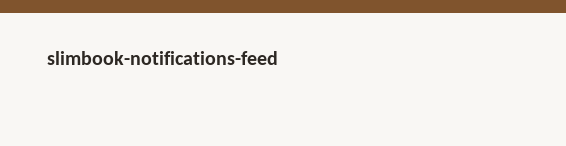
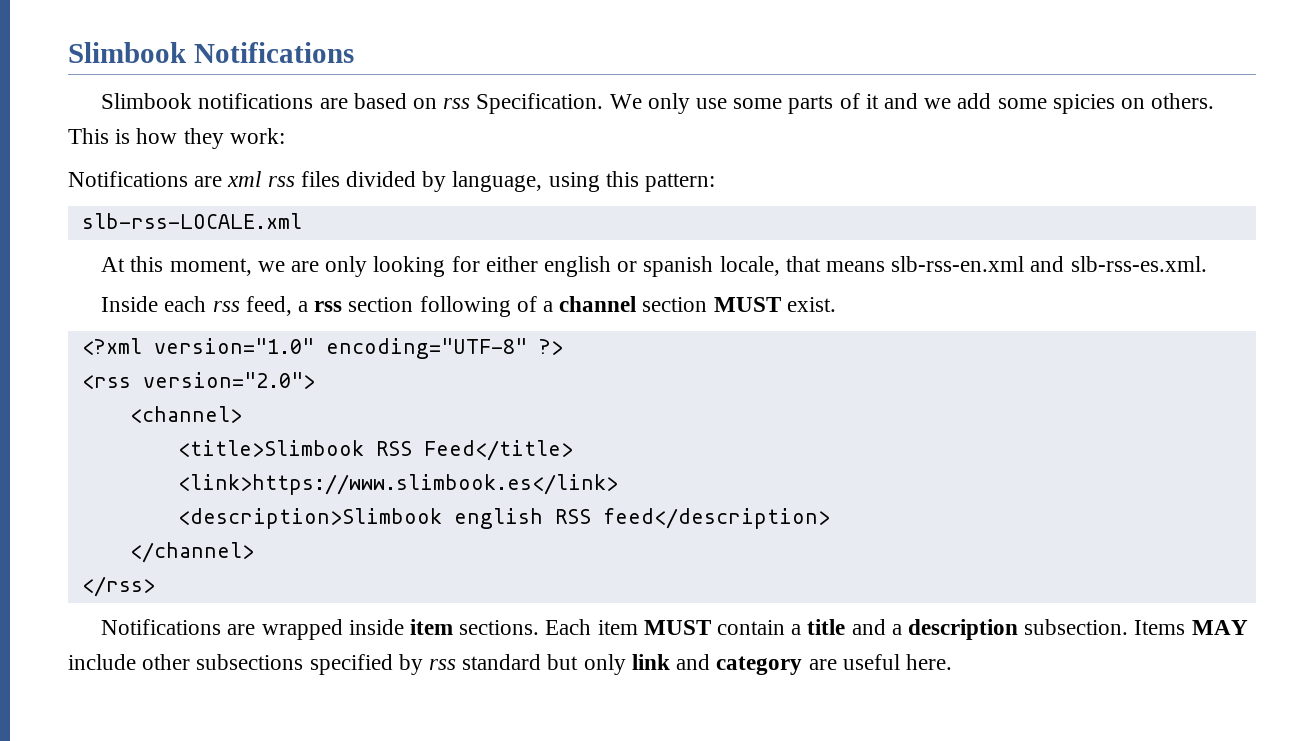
- slimbook-notifications-feed
+ Slimbook Notifications
+ Slimbook notifications are based on rss Specification. We only use some parts of it and we add some spicies on others. This is how they work:
+ Notifications are xml rss files divided by language, using this pattern:
+ slb-rss-LOCALE.xml
+ At this moment, we are only looking for either english or spanish locale, that means slb-rss-en.xml and slb-rss-es.xml.
+ Inside each rss feed, a rss section following of a channel section MUST exist.
+ <?xml version="1.0" encoding="UTF-8" ?>
+ <rss version="2.0">
+ <channel>
+ <title>Slimbook RSS Feed</title>
+ <link>https://www.slimbook.es</link>
+ <description>Slimbook english RSS feed</description>
+ </channel>
+ </rss>
+ Notifications are wrapped inside item sections. Each item MUST contain a title and a description subsection. Items MAY include other subsections specified by rss standard but only link and category are useful here.

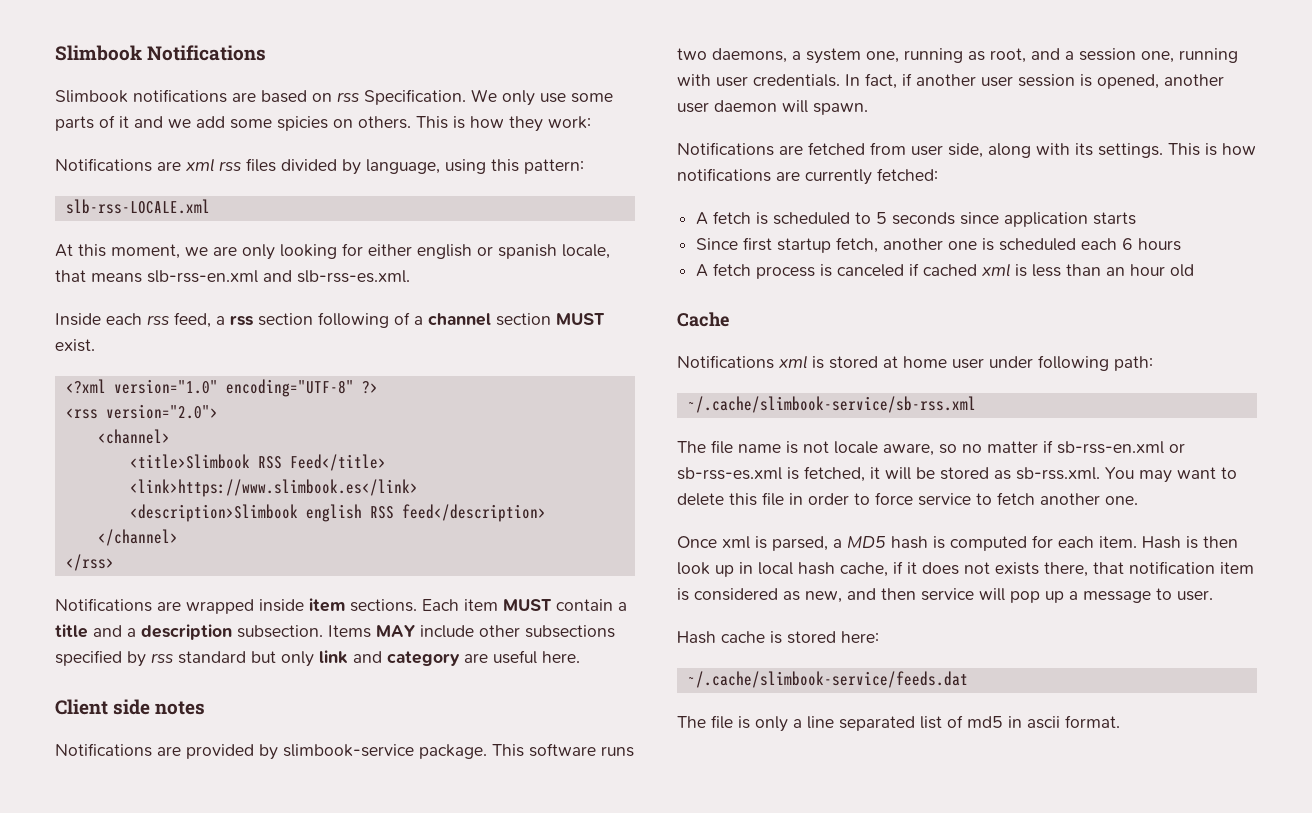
+ Client side notes
+ Notifications are provided by slimbook-service package. This software runs two daemons, a system one, running as root, and a session one, running with user credentials. In fact, if another user session is opened, another user daemon will spawn.
+ Notifications are fetched from user side, along with its settings. This is how notifications are currently fetched:
+ A fetch is scheduled to 5 seconds since application starts
+ Since first startup fetch, another one is scheduled each 6 hours
+ A fetch process is canceled if cached xml is less than an hour old
+ Cache
+ Notifications xml is stored at home user under following path:
+ ~/.cache/slimbook-service/sb-rss.xml
+ The file name is not locale aware, so no matter if sb-rss-en.xml or sb-rss-es.xml is fetched, it will be stored as sb-rss.xml. You may want to delete this file in order to force service to fetch another one.
+ Once xml is parsed, a MD5 hash is computed for each item. Hash is then look up in local hash cache, if it does not exists there, that notification item is considered as new, and then service will pop up a message to user.
+ Hash cache is stored here:
+ ~/.cache/slimbook-service/feeds.dat
+ The file is only a line separated list of md5 in ascii format.

